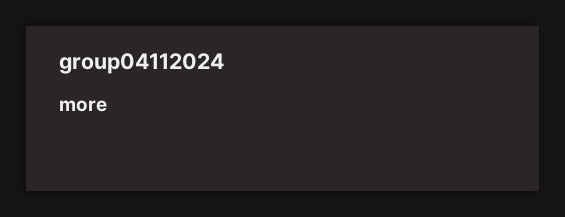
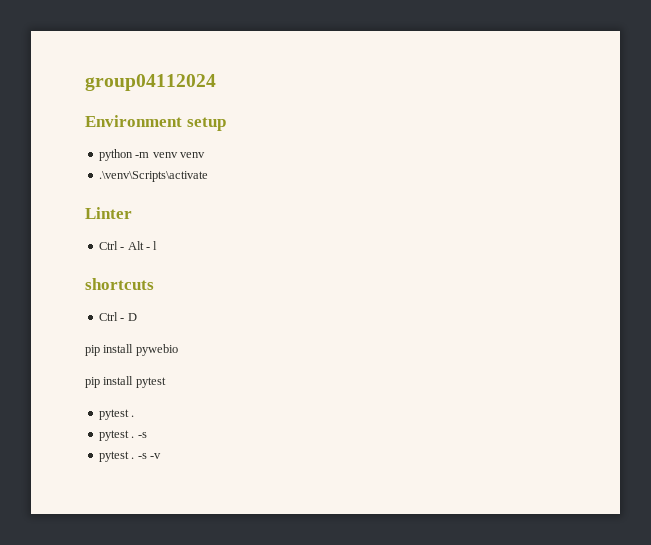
- more
+ Environment setup
+ python -m venv venv
+ .\venv\Scripts\activate
+ Linter
+ Ctrl - Alt - l
+ shortcuts
+ Ctrl - D
+ pip install pywebio
+ pip install pytest
+ pytest .
+ pytest . -s
+ pytest . -s -v

